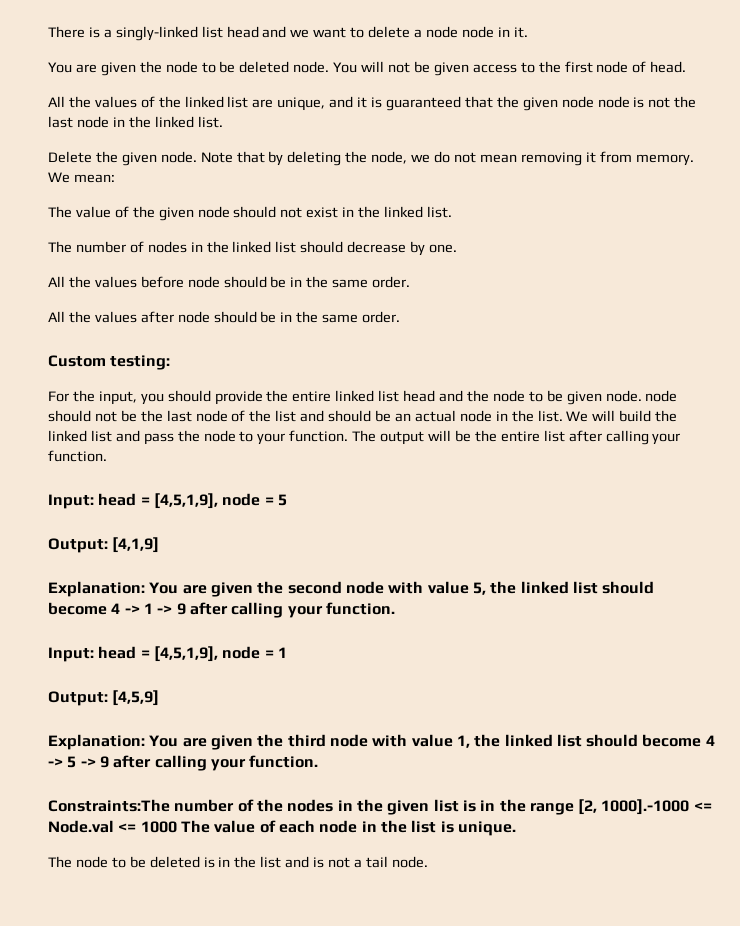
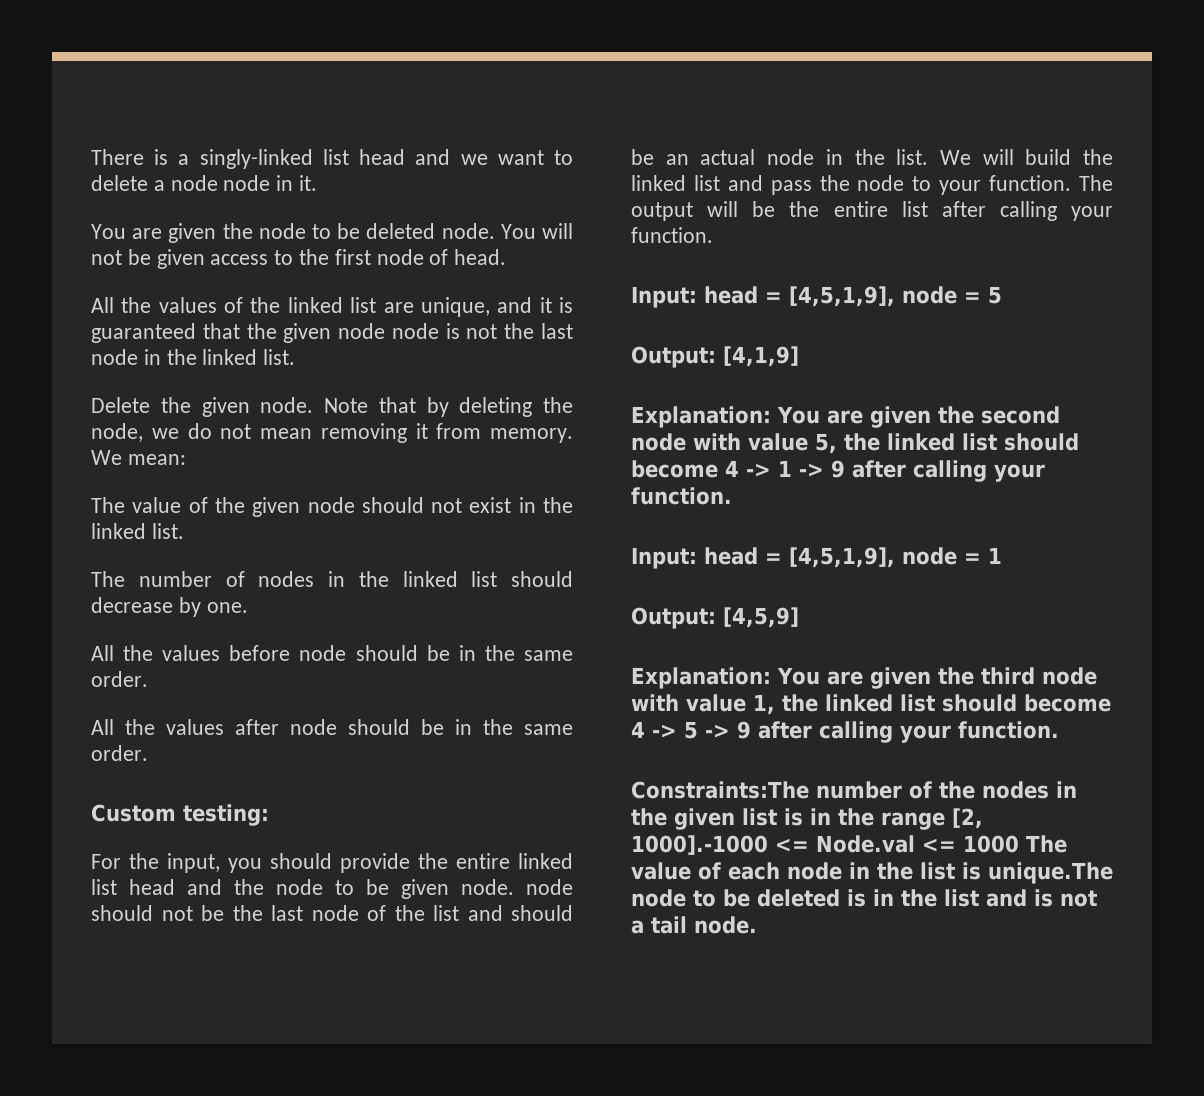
- Constraints:The number of the nodes in the given list is in the range [2, 1000].-1000 <= Node.val <= 1000 The value of each node in the list is unique.
- The node to be deleted is in the list and is not a tail node.
+ Constraints:The number of the nodes in the given list is in the range [2, 1000].-1000 <= Node.val <= 1000 The value of each node in the list is unique.The node to be deleted is in the list and is not a tail node.

